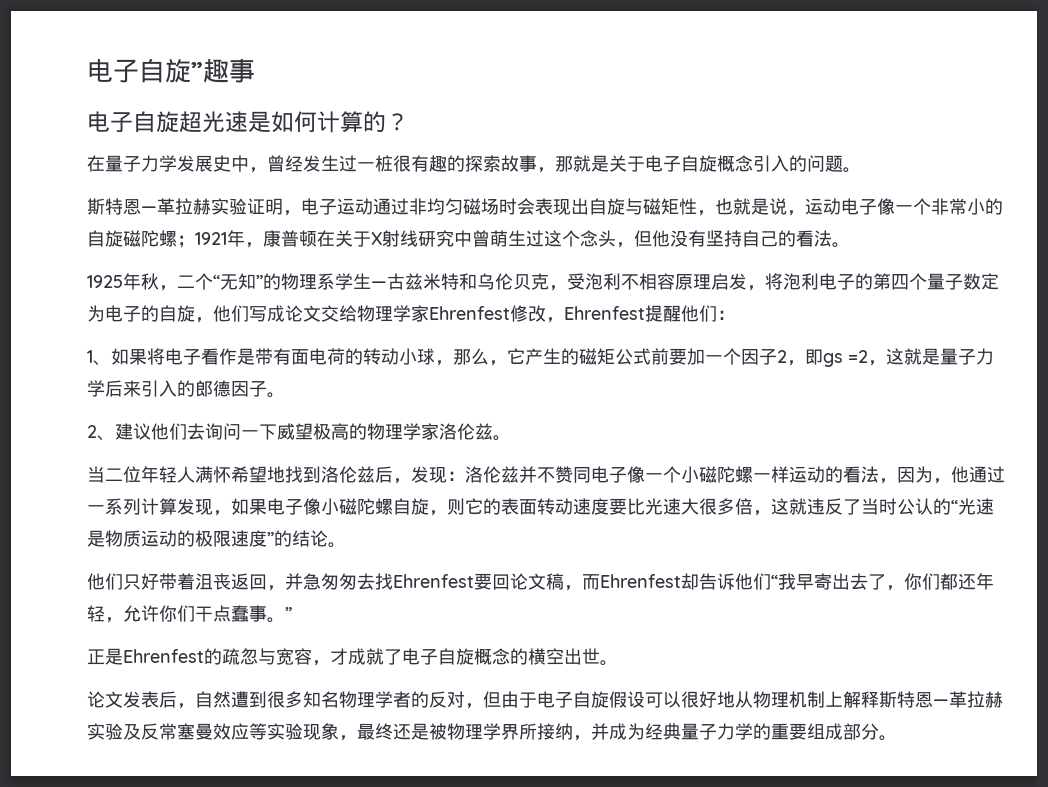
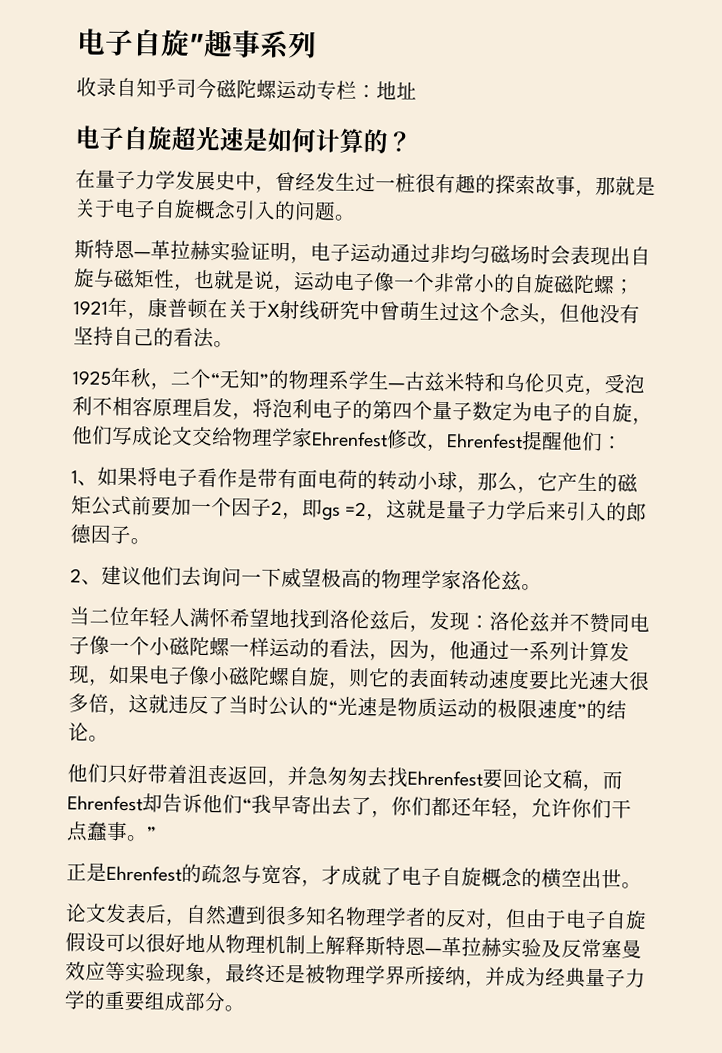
- 电子自旋”趣事
+ 电子自旋”趣事系列
+ 收录自知乎司今磁陀螺运动专栏：地址

